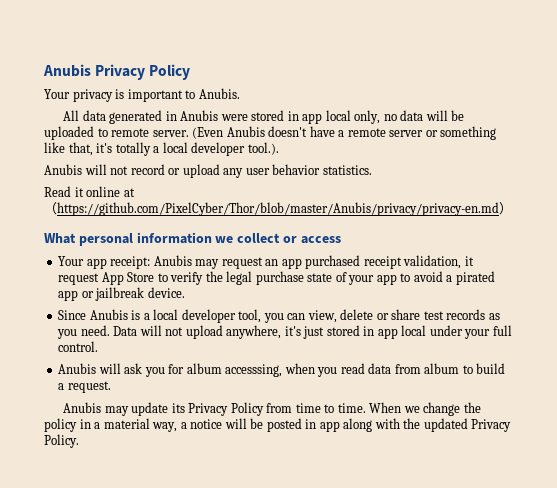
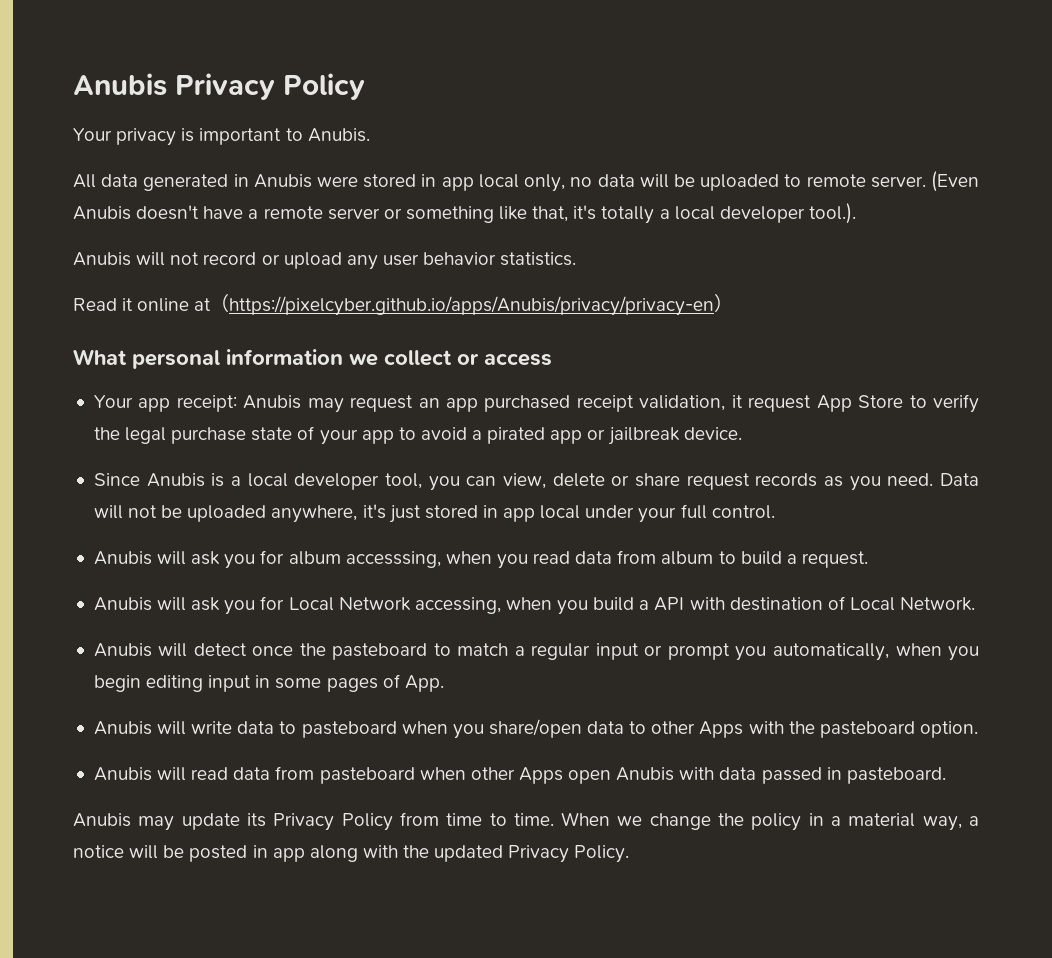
- Read it online at（https://github.com/PixelCyber/Thor/blob/master/Anubis/privacy/privacy-en.md）
+ Read it online at（https://pixelcyber.github.io/apps/Anubis/privacy/privacy-en）
- Since Anubis is a local developer tool, you can view, delete or share test records as you need.
+ Since Anubis is a local developer tool, you can view, delete or share request records as you need.
- Data will not upload anywhere, it's just stored in app local under your full control.
+ Data will not be uploaded anywhere, it's just stored in app local under your full control.
+ Anubis will ask you for Local Network accessing, when you build a API with destination of Local Network.
+ Anubis will detect once the pasteboard to match a regular input or prompt you automatically, when you begin editing input in some pages of App.
+ Anubis will write data to pasteboard when you share/open data to other Apps with the pasteboard option.
+ Anubis will read data from pasteboard when other Apps open Anubis with data passed in pasteboard.

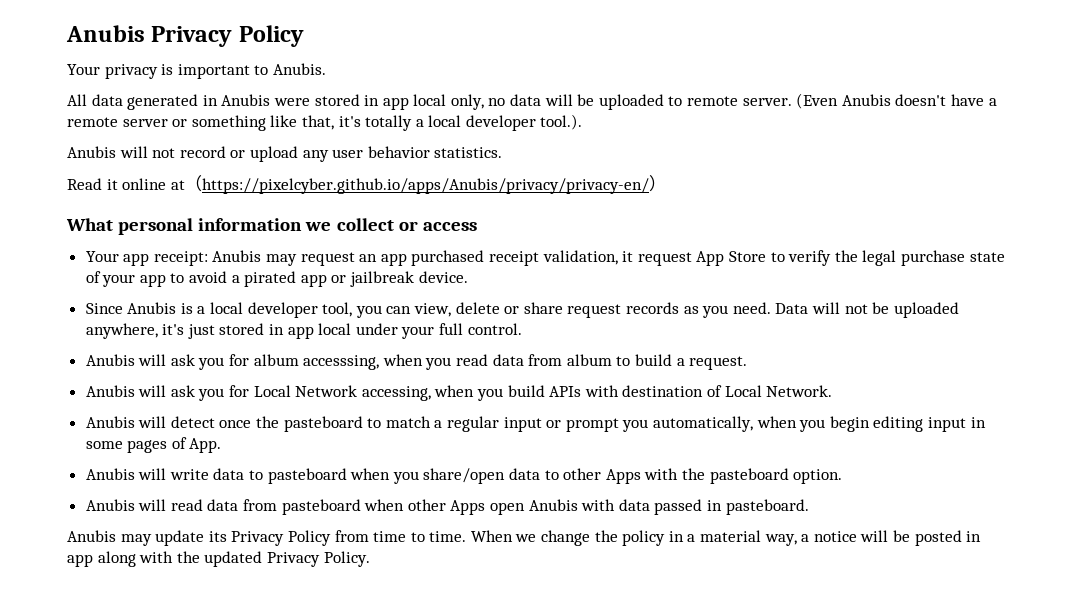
- Read it online at（https://pixelcyber.github.io/apps/Anubis/privacy/privacy-en）
+ Read it online at（https://pixelcyber.github.io/apps/Anubis/privacy/privacy-en/）
- Anubis will ask you for Local Network accessing, when you build a API with destination of Local Network.
+ Anubis will ask you for Local Network accessing, when you build APIs with destination of Local Network.

